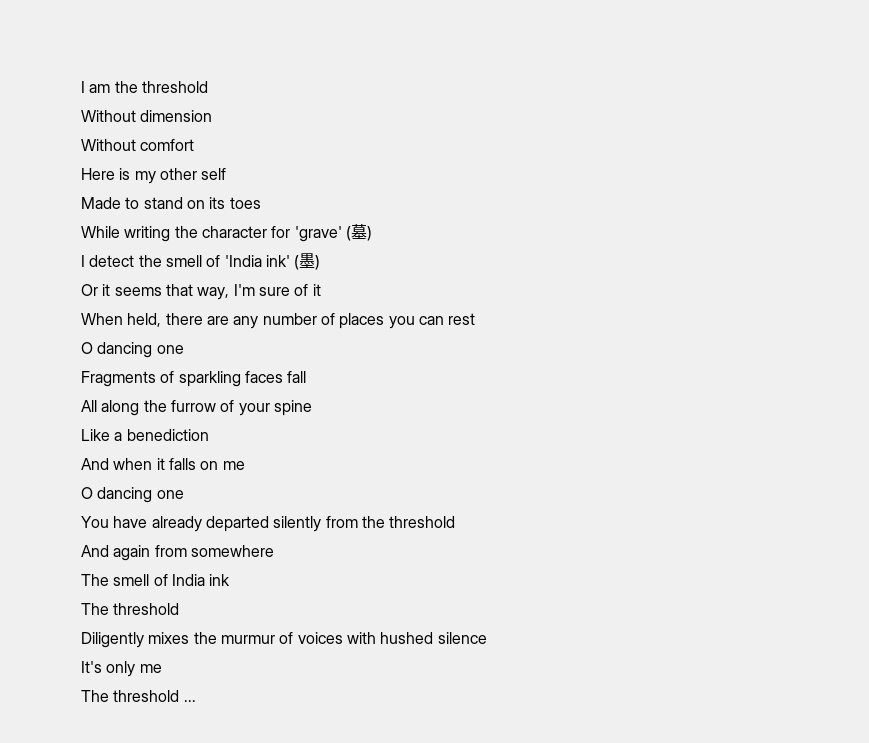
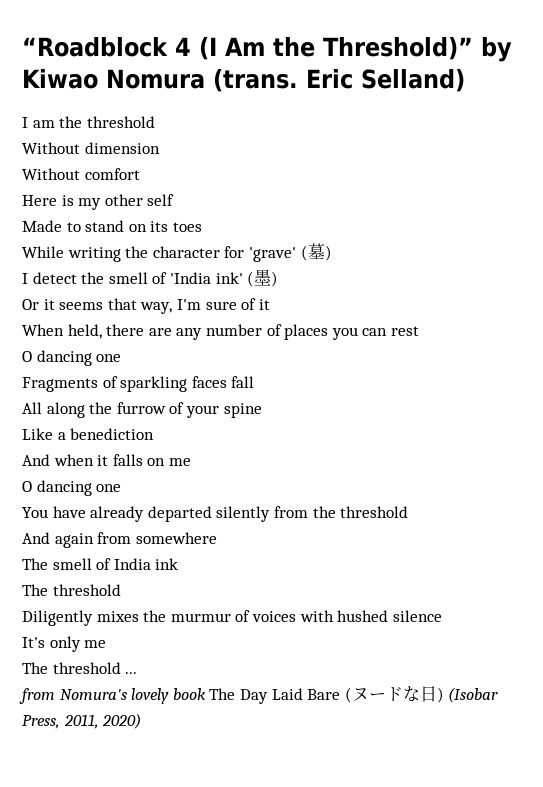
+ “Roadblock 4 (I Am the Threshold)” by Kiwao Nomura (trans. Eric Selland)
+ from Nomura's lovely book The Day Laid Bare (ヌードな日) (Isobar Press, 2011, 2020)

